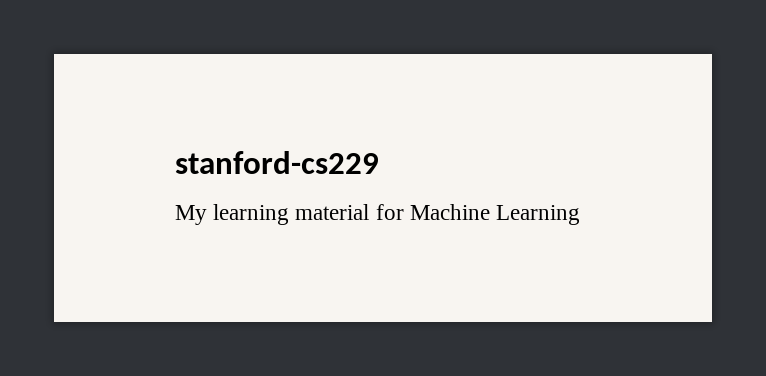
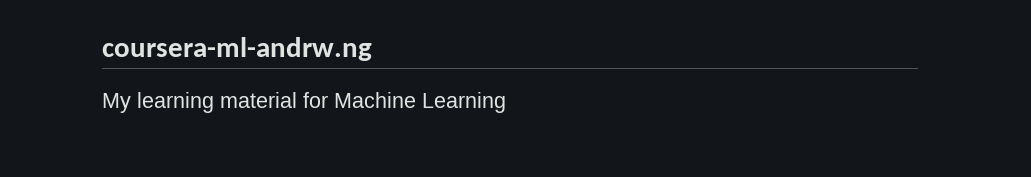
- stanford-cs229
+ coursera-ml-andrw.ng

